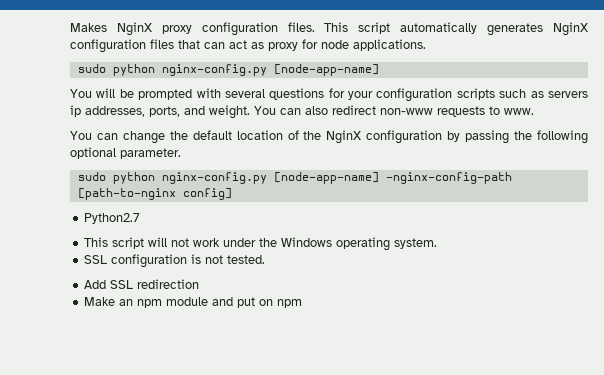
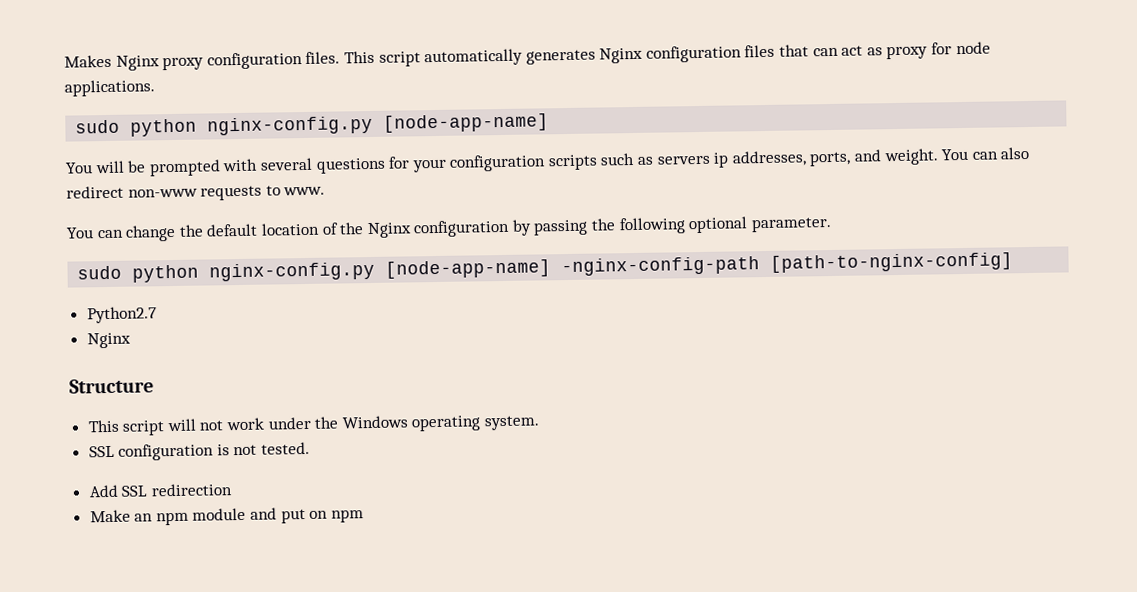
- Makes NginX proxy configuration files.
+ Makes Nginx proxy configuration files.
- This script automatically generates NginX configuration files that can act as proxy for node applications.
+ This script automatically generates Nginx configuration files that can act as proxy for node applications.
- You can change the default location of the NginX configuration by passing the following optional parameter.
+ You can change the default location of the Nginx configuration by passing the following optional parameter.
- sudo python nginx-config.py [node-app-name] -nginx-config-path [path-to-nginx config]
+ sudo python nginx-config.py [node-app-name] -nginx-config-path [path-to-nginx-config]
  Python2.7
+ Nginx
+ Structure

